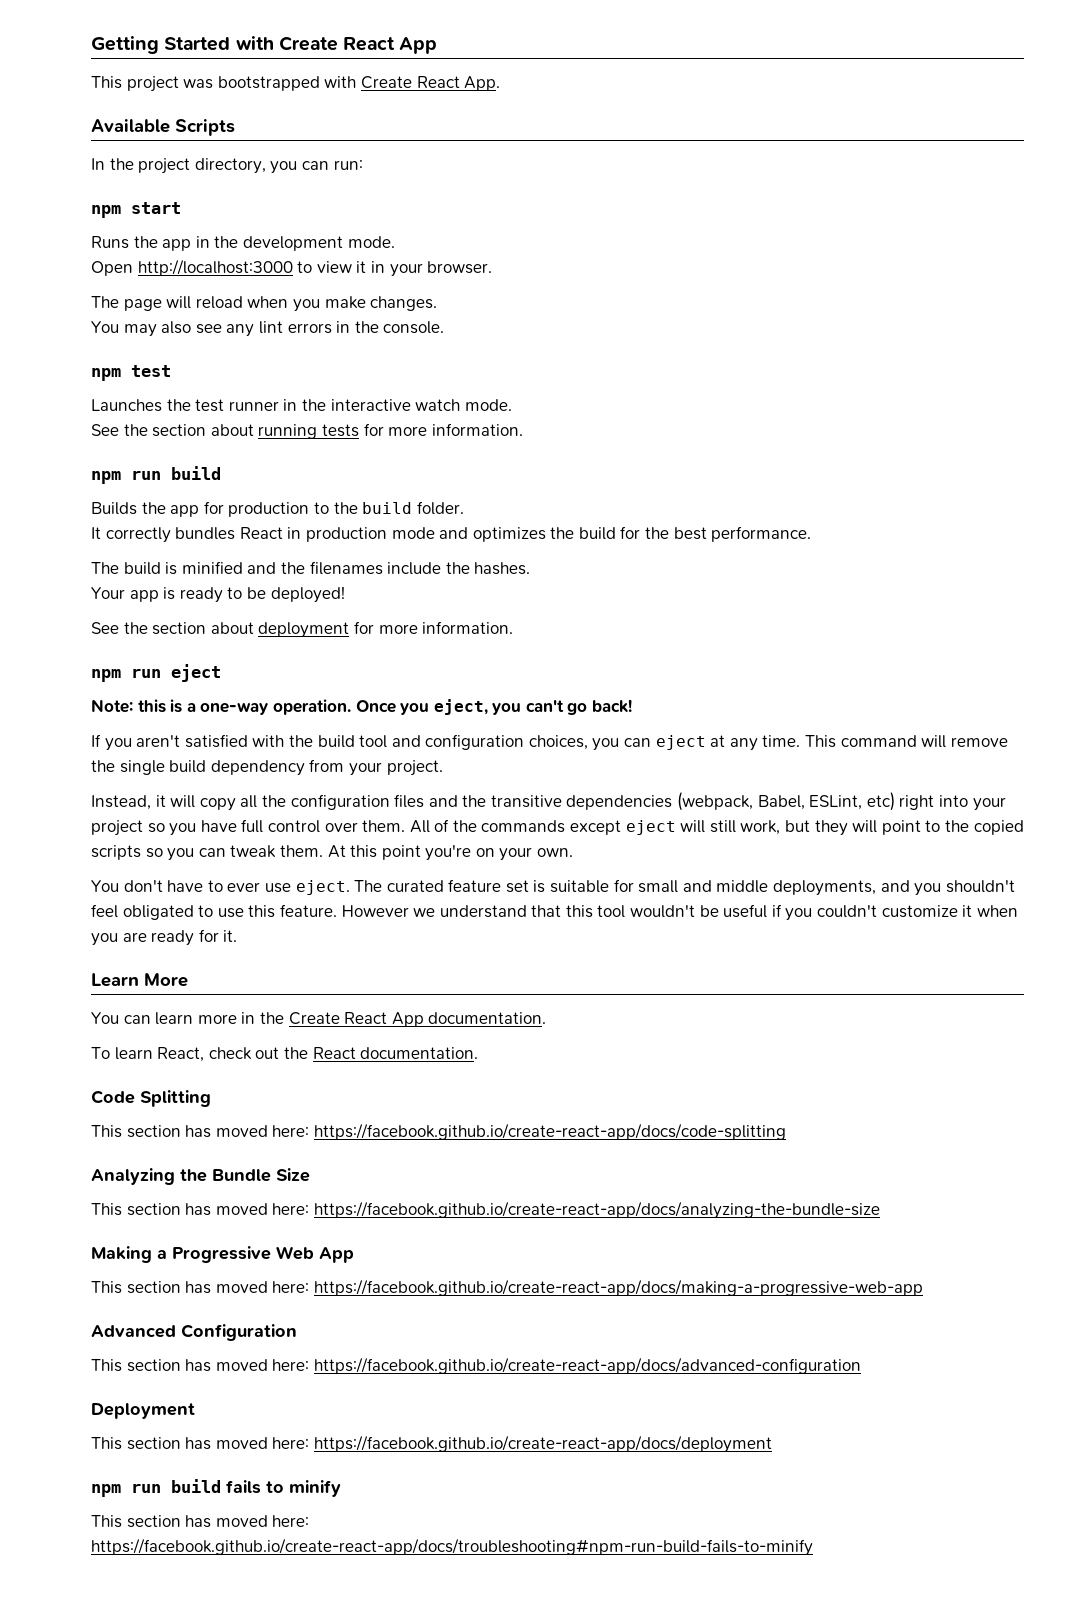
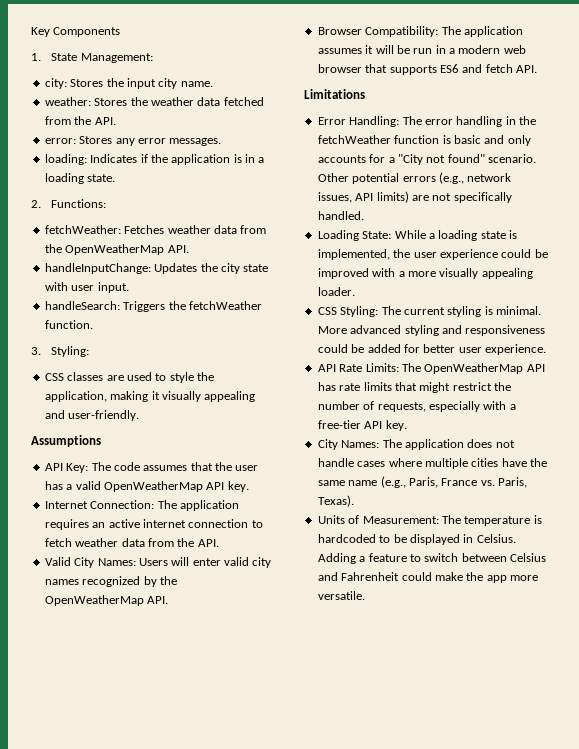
- Getting Started with Create React App
- This project was bootstrapped with Create React App.
- Available Scripts
- In the project directory, you can run:
- npm start
- Runs the app in the development mode.
- Open http://localhost:3000 to view it in your browser.
- The page will reload when you make changes.
- You may also see any lint errors in the console.
- npm test
- Launches the test runner in the interactive watch mode.
- See the section about running tests for more information.
- npm run build
- Builds the app for production to the build folder.
- It correctly bundles React in production mode and optimizes the build for the best performance.
- The build is minified and the filenames include the hashes.
- Your app is ready to be deployed!
- See the section about deployment for more information.
- npm run eject
- Note: this is a one-way operation. Once you eject, you can't go back!
- If you aren't satisfied with the build tool and configuration choices, you can eject at any time. This command will remove the single build dependency from your project.
- Instead, it will copy all the configuration files and the transitive dependencies (webpack, Babel, ESLint, etc) right into your project so you have full control over them. All of the commands except eject will still work, but they will point to the copied scripts so you can tweak them. At this point you're on your own.
- You don't have to ever use eject. The curated feature set is suitable for small and middle deployments, and you shouldn't feel obligated to use this feature. However we understand that this tool wouldn't be useful if you couldn't customize it when you are ready for it.
- Learn More
- You can learn more in the Create React App documentation.
- To learn React, check out the React documentation.
- Code Splitting
- This section has moved here: https://facebook.github.io/create-react-app/docs/code-splitting
- Analyzing the Bundle Size
- This section has moved here: https://facebook.github.io/create-react-app/docs/analyzing-the-bundle-size
- Making a Progressive Web App
- This section has moved here: https://facebook.github.io/create-react-app/docs/making-a-progressive-web-app
- Advanced Configuration
- This section has moved here: https://facebook.github.io/create-react-app/docs/advanced-configuration
- Deployment
- This section has moved here: https://facebook.github.io/create-react-app/docs/deployment
- npm run build fails to minify
- This section has moved here: https://facebook.github.io/create-react-app/docs/troubleshooting#npm-run-build-fails-to-minify
+ Key Components
+ 1. State Management:
+ city: Stores the input city name.
+ weather: Stores the weather data fetched from the API.
+ error: Stores any error messages.
+ loading: Indicates if the application is in a loading state.
+ 2. Functions:
+ fetchWeather: Fetches weather data from the OpenWeatherMap API.
+ handleInputChange: Updates the city state with user input.
+ handleSearch: Triggers the fetchWeather function.
+ 3. Styling:
+ CSS classes are used to style the application, making it visually appealing and user-friendly.
+ Assumptions
+ API Key: The code assumes that the user has a valid OpenWeatherMap API key.
+ Internet Connection: The application requires an active internet connection to fetch weather data from the API.
+ Valid City Names: Users will enter valid city names recognized by the OpenWeatherMap API.
+ Browser Compatibility: The application assumes it will be run in a modern web browser that supports ES6 and fetch API.
+ Limitations
+ Error Handling: The error handling in the fetchWeather function is basic and only accounts for a "City not found" scenario. Other potential errors (e.g., network issues, API limits) are not specifically handled.
+ Loading State: While a loading state is implemented, the user experience could be improved with a more visually appealing loader.
+ CSS Styling: The current styling is minimal. More advanced styling and responsiveness could be added for better user experience.
+ API Rate Limits: The OpenWeatherMap API has rate limits that might restrict the number of requests, especially with a free-tier API key.
+ City Names: The application does not handle cases where multiple cities have the same name (e.g., Paris, France vs. Paris, Texas).
+ Units of Measurement: The temperature is hardcoded to be displayed in Celsius. Adding a feature to switch between Celsius and Fahrenheit could make the app more versatile.

